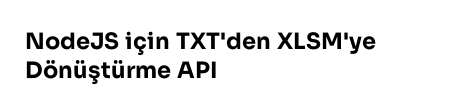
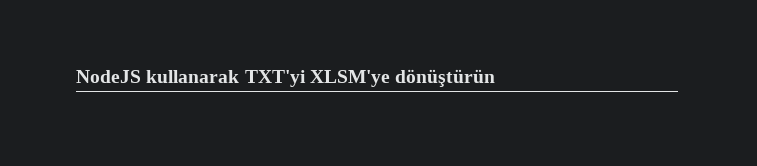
- NodeJS için TXT'den XLSM'ye Dönüştürme API
+ NodeJS kullanarak TXT'yi XLSM'ye dönüştürün

